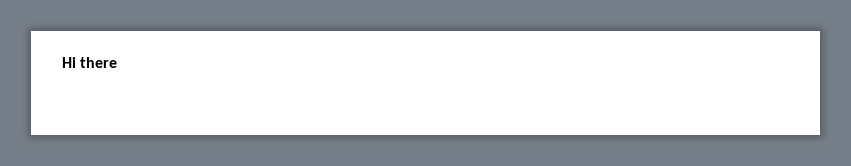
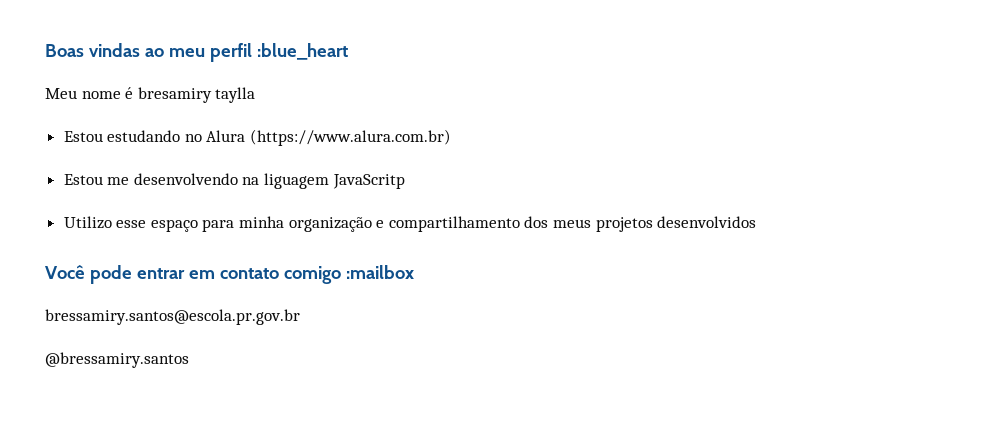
- Hi there
+ Boas vindas ao meu perfil :blue_heart
+ Meu nome é bresamiry taylla
+ Estou estudando no Alura (https://www.alura.com.br)
+ Estou me desenvolvendo na liguagem JavaScritp
+ Utilizo esse espaço para minha organização e compartilhamento dos meus projetos desenvolvidos
+ Você pode entrar em contato comigo :mailbox
+ bressamiry.santos@escola.pr.gov.br
+ @bressamiry.santos

